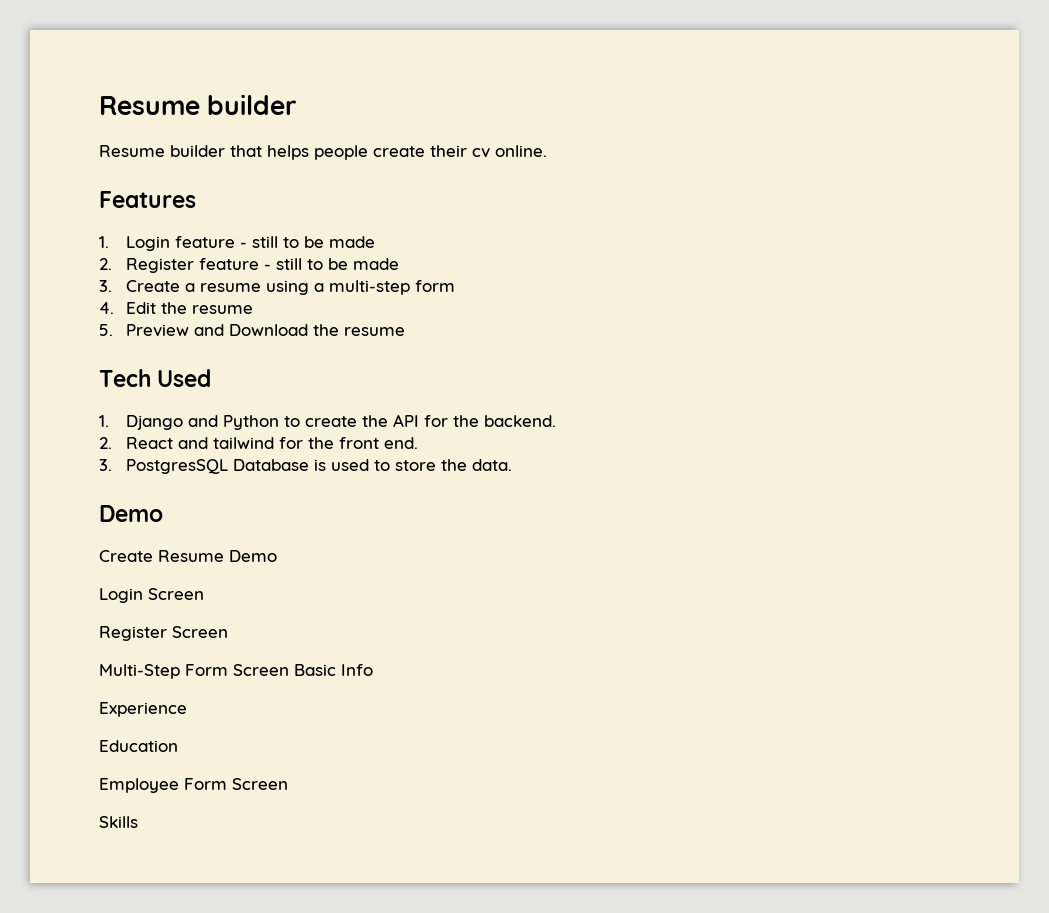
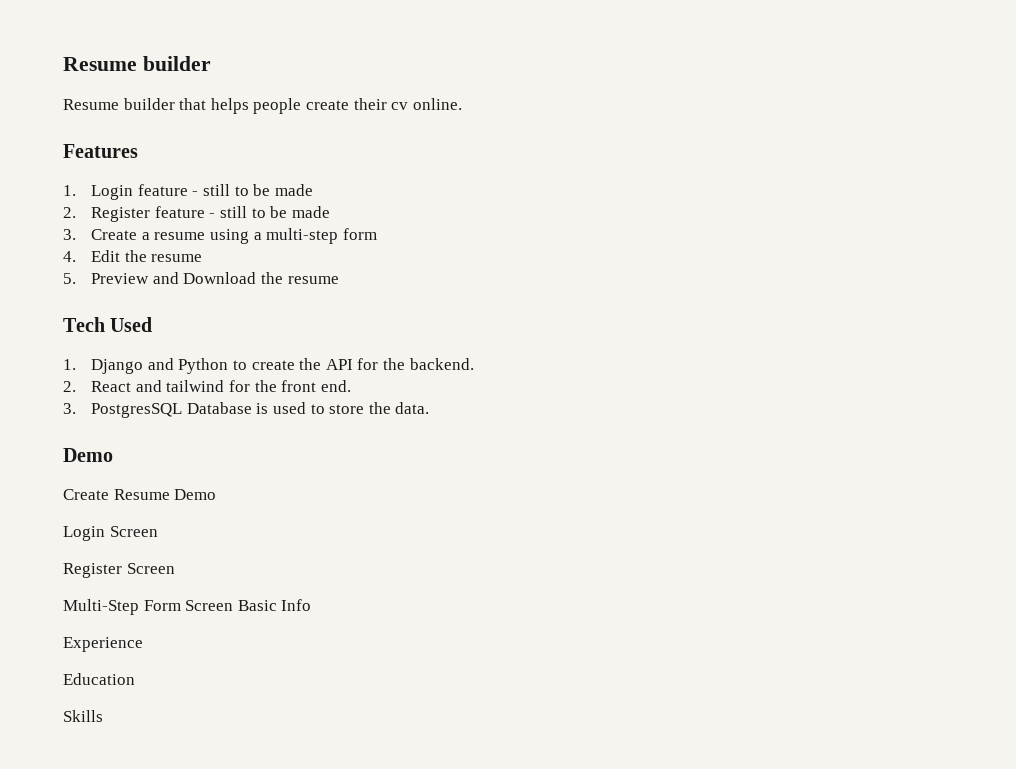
- Employee Form Screen

